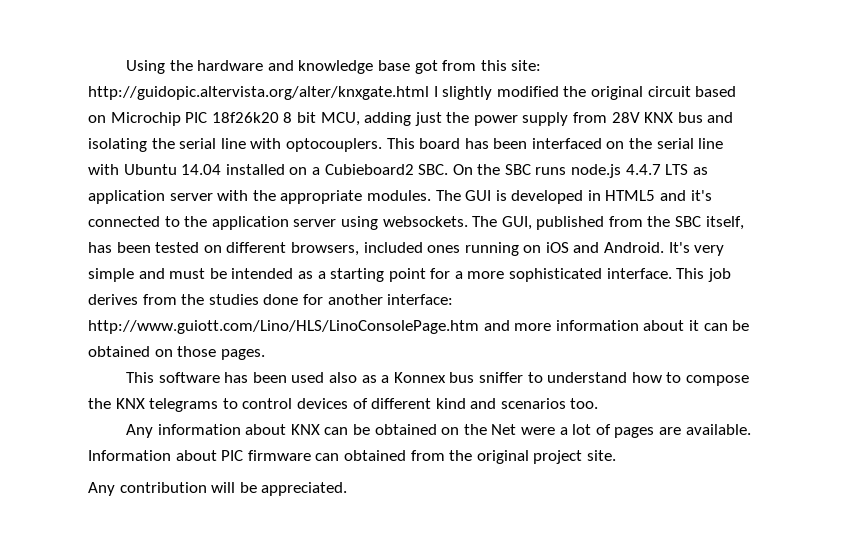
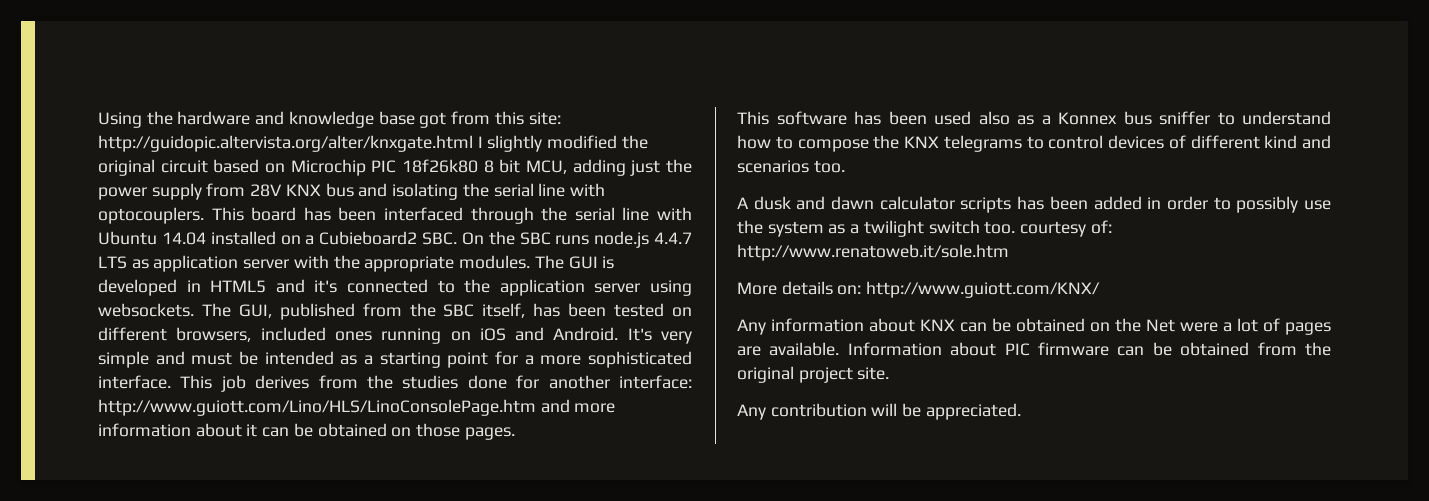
- Using the hardware and knowledge base got from this site: http://guidopic.altervista.org/alter/knxgate.html I slightly modified the original circuit based on Microchip PIC 18f26k20 8 bit MCU, adding just the power supply from 28V KNX bus and isolating the serial line with optocouplers.
+ Using the hardware and knowledge base got from this site: http://guidopic.altervista.org/alter/knxgate.html I slightly modified the original circuit based on Microchip PIC 18f26k80 8 bit MCU, adding just the power supply from 28V KNX bus and isolating the serial line with optocouplers.
- This board has been interfaced on the serial line with Ubuntu 14.04 installed on a Cubieboard2 SBC. On the SBC runs node.js 4.4.7 LTS as application server with the appropriate modules.
+ This board has been interfaced through the serial line with Ubuntu 14.04 installed on a Cubieboard2 SBC. On the SBC runs node.js 4.4.7 LTS as application server with the appropriate modules.
+ A dusk and dawn calculator scripts has been added in order to possibly use the system as a twilight switch too. courtesy of: http://www.renatoweb.it/sole.htm
+ More details on: http://www.guiott.com/KNX/
- Information about PIC firmware can obtained from the original project site.
+ Information about PIC firmware can be obtained from the original project site.

